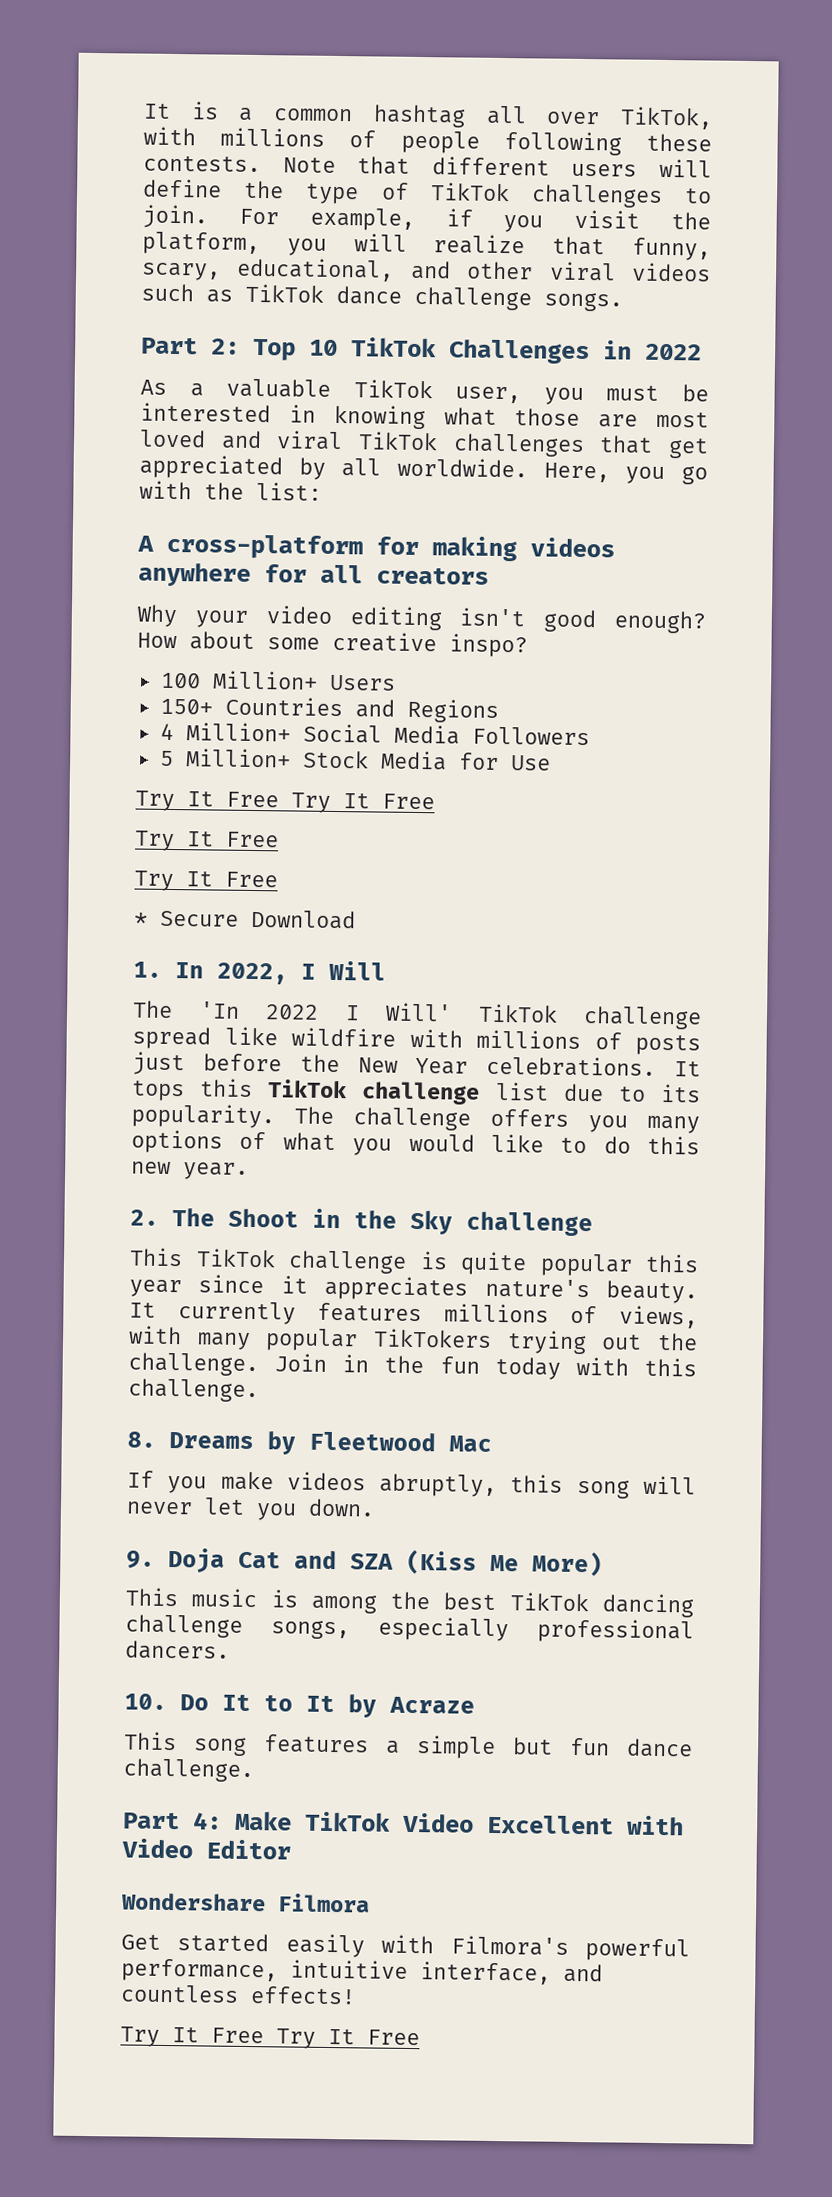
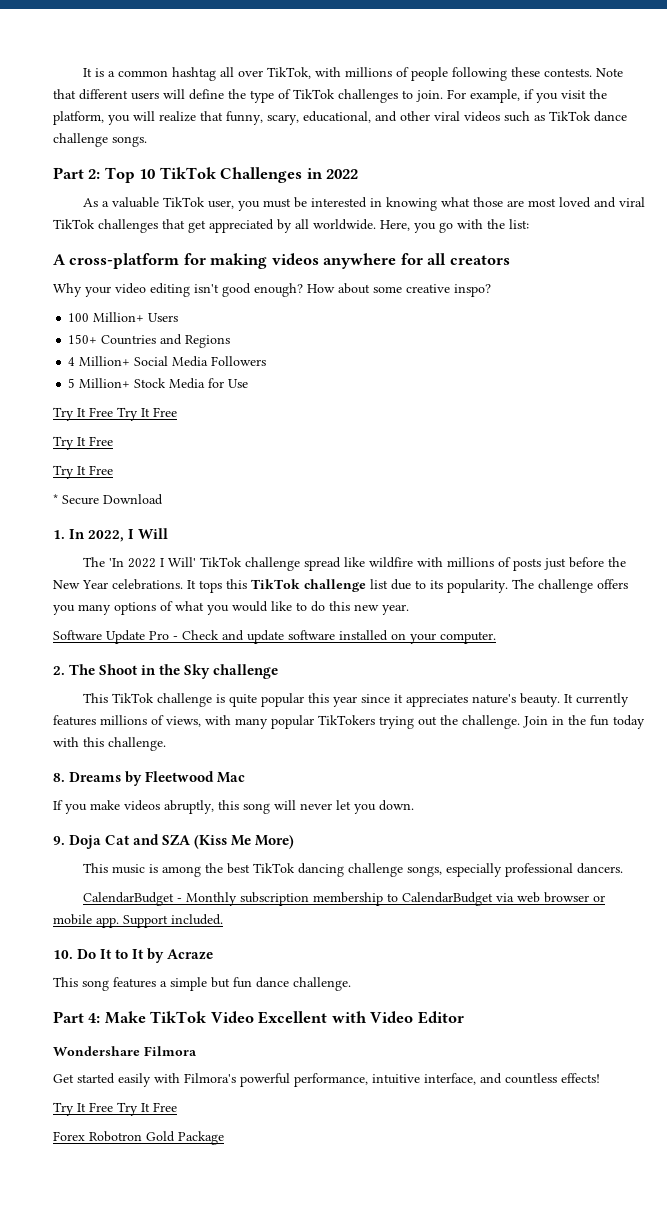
+ Software Update Pro - Check and update software installed on your computer.
+ CalendarBudget - Monthly subscription membership to CalendarBudget via web browser or mobile app. Support included.
+ Forex Robotron Gold Package

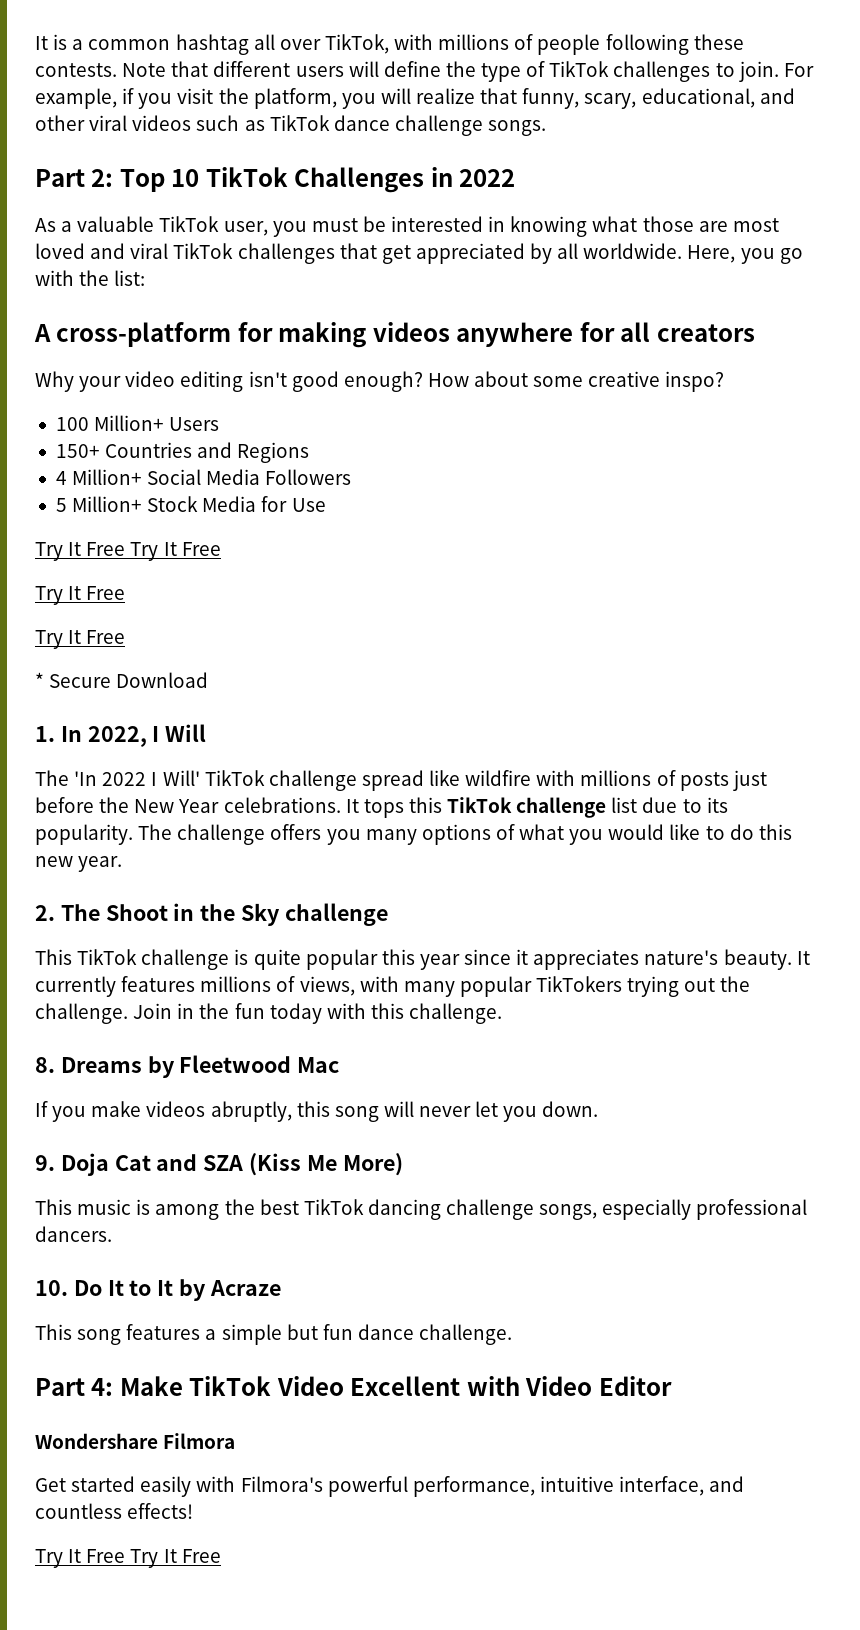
- Software Update Pro - Check and update software installed on your computer.
- CalendarBudget - Monthly subscription membership to CalendarBudget via web browser or mobile app. Support included.
- Forex Robotron Gold Package

